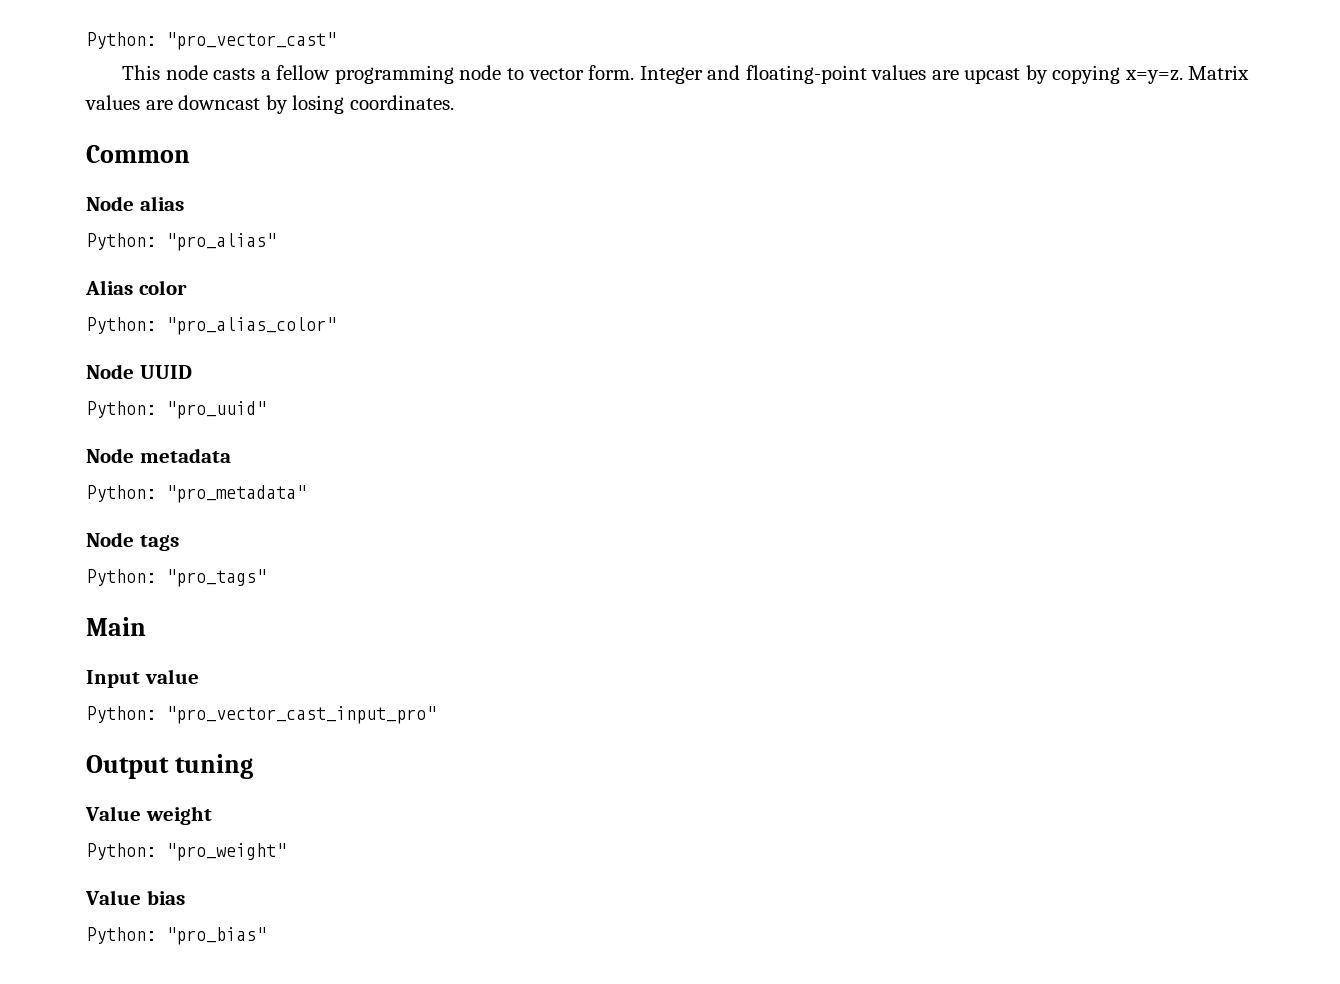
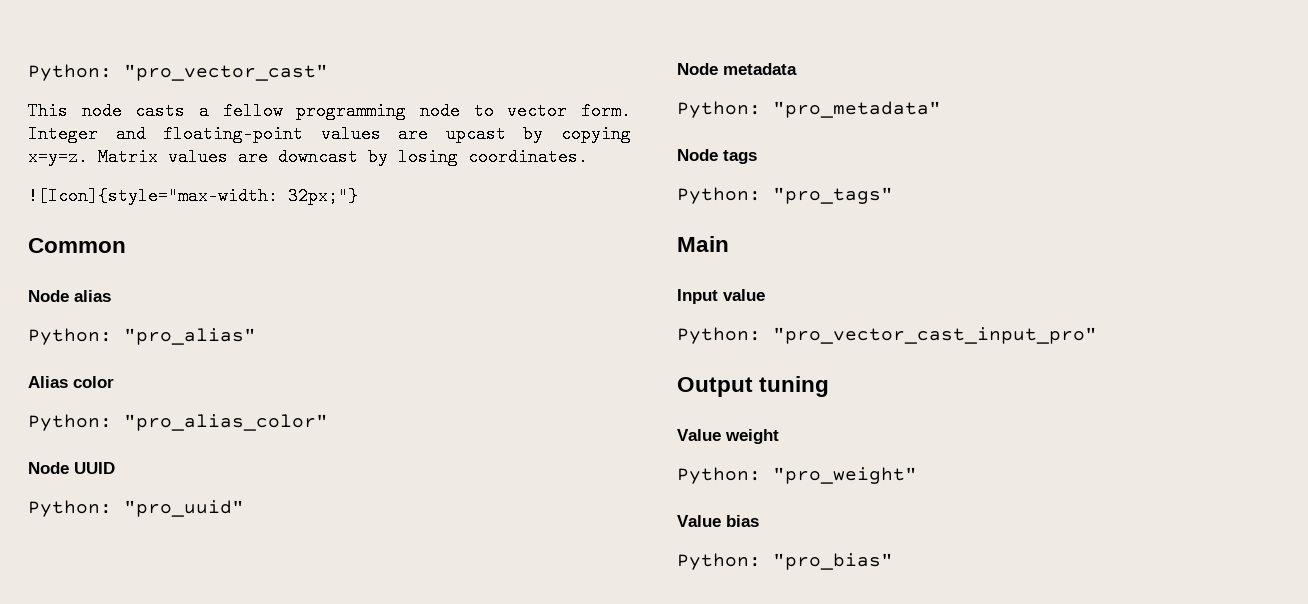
+ ![Icon]{style="max-width: 32px;"}

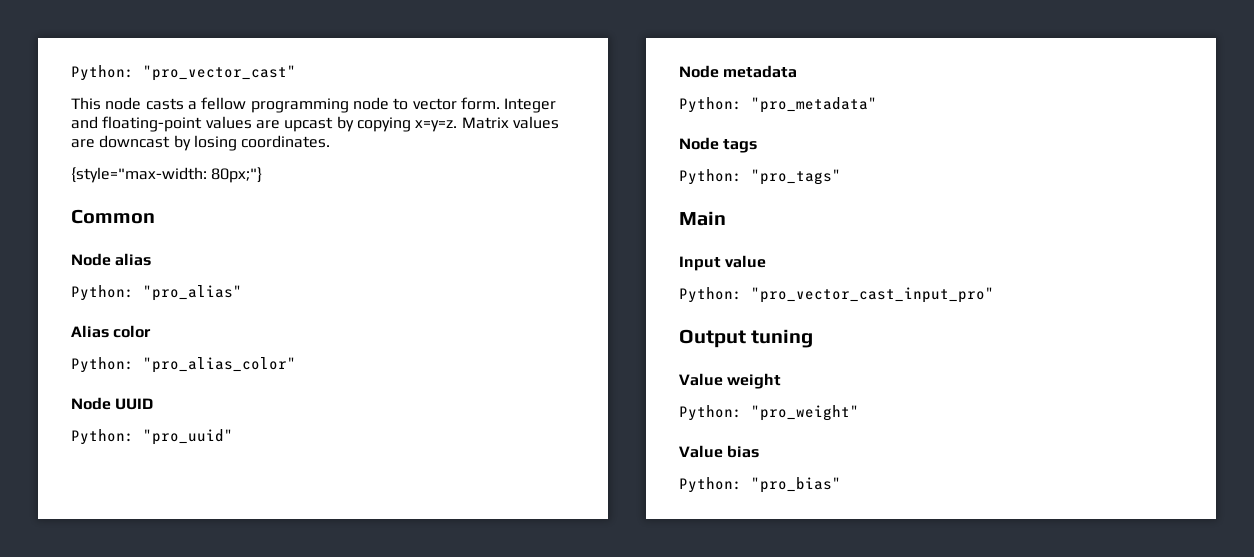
- ![Icon]{style="max-width: 32px;"}
+ {style="max-width: 80px;"}

